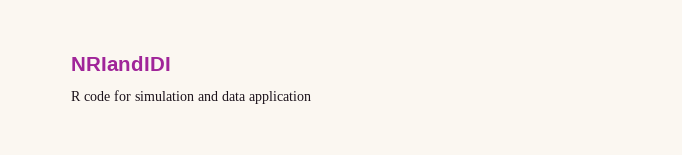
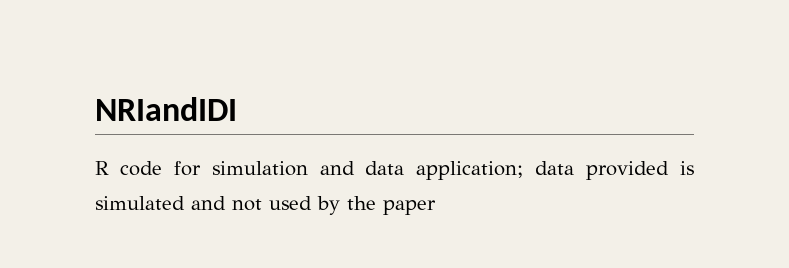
- R code for simulation and data application
+ R code for simulation and data application; data provided is simulated and not used by the paper

